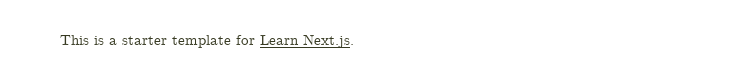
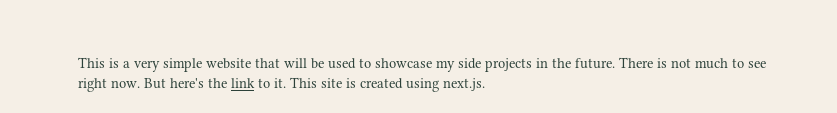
- This is a starter template for Learn Next.js.
+ This is a very simple website that will be used to showcase my side projects in the future. There is not much to see right now. But here's the link to it. This site is created using next.js.

